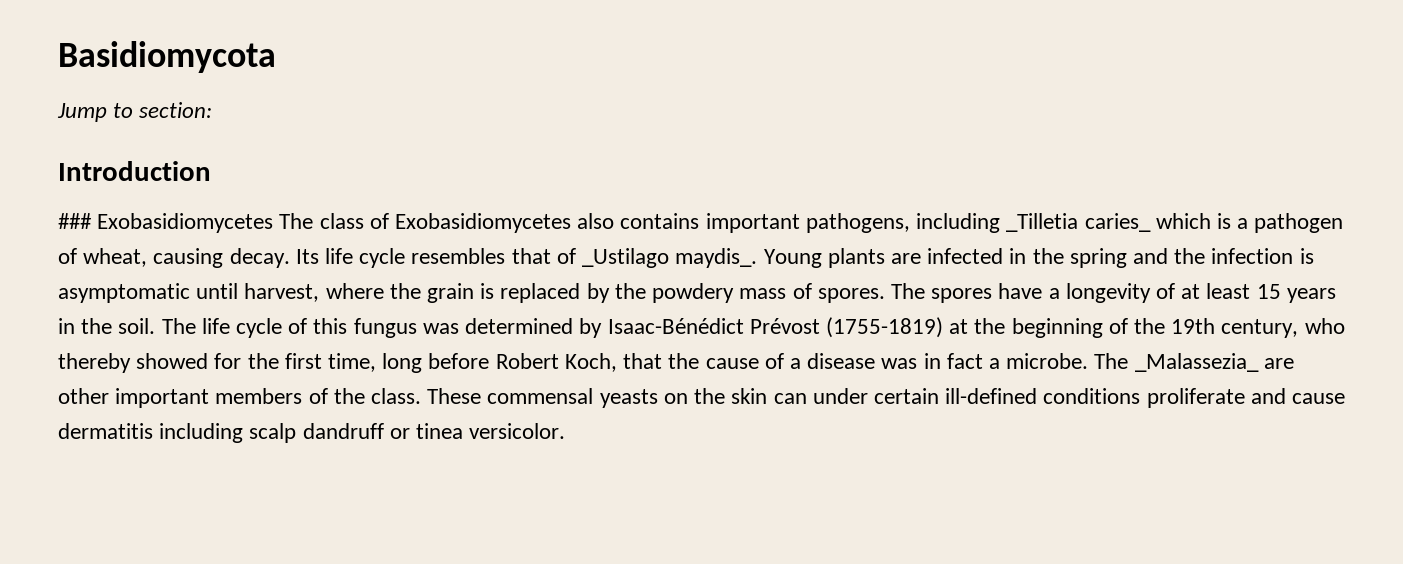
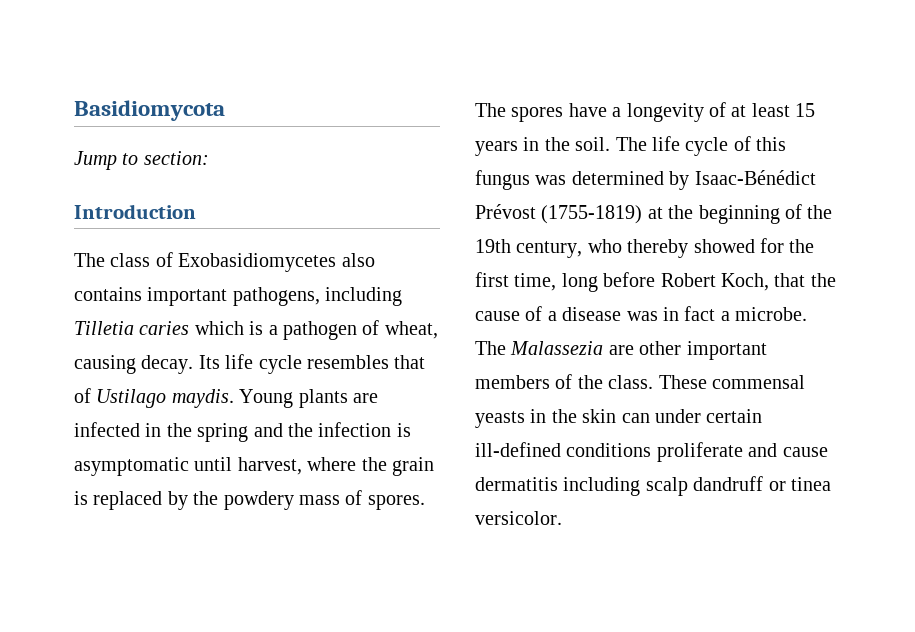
- ### Exobasidiomycetes The class of Exobasidiomycetes also contains important pathogens, including _Tilletia caries_ which is a pathogen of wheat, causing decay.
+ The class of Exobasidiomycetes also contains important pathogens, including Tilletia caries which is a pathogen of wheat, causing decay.
- Its life cycle resembles that of _Ustilago maydis_.
+ Its life cycle resembles that of Ustilago maydis.
- The _Malassezia_ are other important members of the class.
+ The Malassezia are other important members of the class.
- These commensal yeasts on the skin can under certain ill-defined conditions proliferate and cause dermatitis including scalp dandruff or tinea versicolor.
+ These commensal yeasts in the skin can under certain ill-defined conditions proliferate and cause dermatitis including scalp dandruff or tinea versicolor.

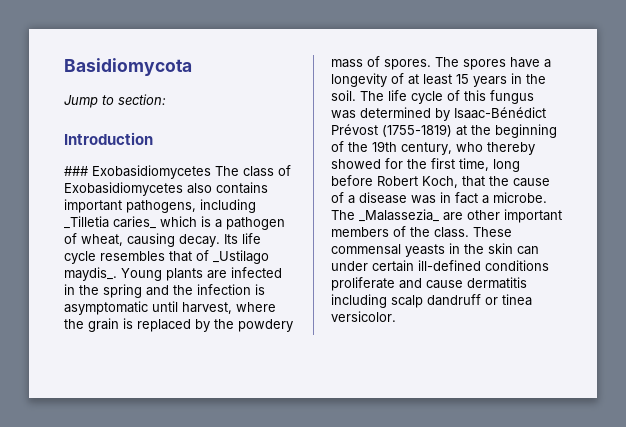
- The class of Exobasidiomycetes also contains important pathogens, including Tilletia caries which is a pathogen of wheat, causing decay.
+ ### Exobasidiomycetes The class of Exobasidiomycetes also contains important pathogens, including _Tilletia caries_ which is a pathogen of wheat, causing decay.
- Its life cycle resembles that of Ustilago maydis.
+ Its life cycle resembles that of _Ustilago maydis_.
- The Malassezia are other important members of the class.
+ The _Malassezia_ are other important members of the class.

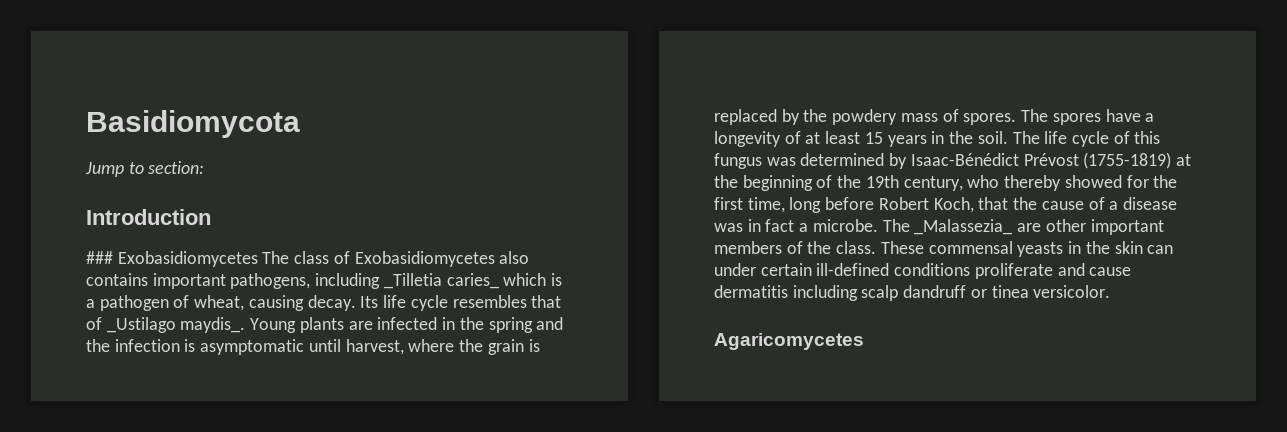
+ Agaricomycetes

